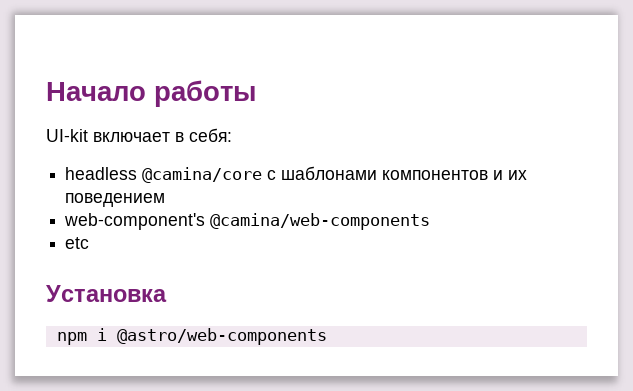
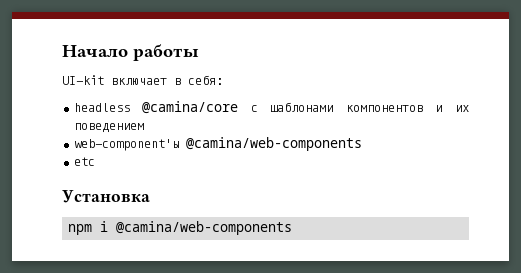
- web-component's @camina/web-components
+ web-component'ы @camina/web-components
- npm i @astro/web-components
+ npm i @camina/web-components

